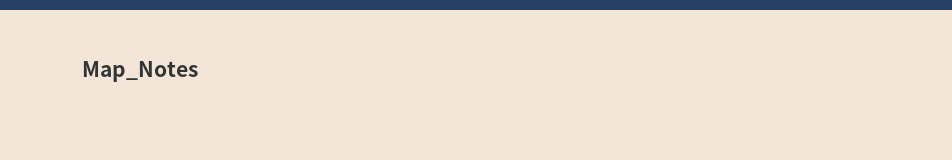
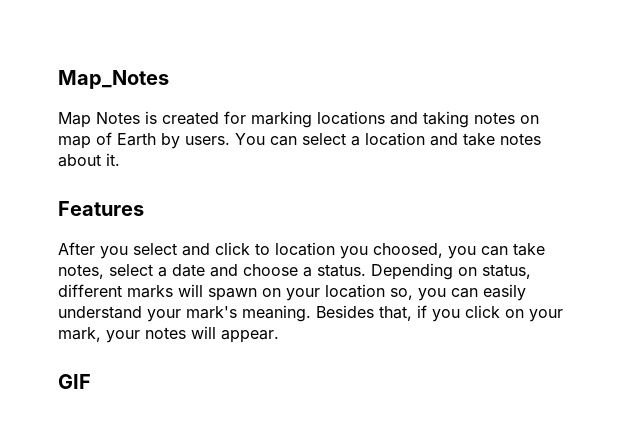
+ Map Notes is created for marking locations and taking notes on map of Earth by users. You can select a location and take notes about it.
+ Features
+ After you select and click to location you choosed, you can take notes, select a date and choose a status. Depending on status, different marks will spawn on your location so, you can easily understand your mark's meaning. Besides that, if you click on your mark, your notes will appear.
+ GIF

